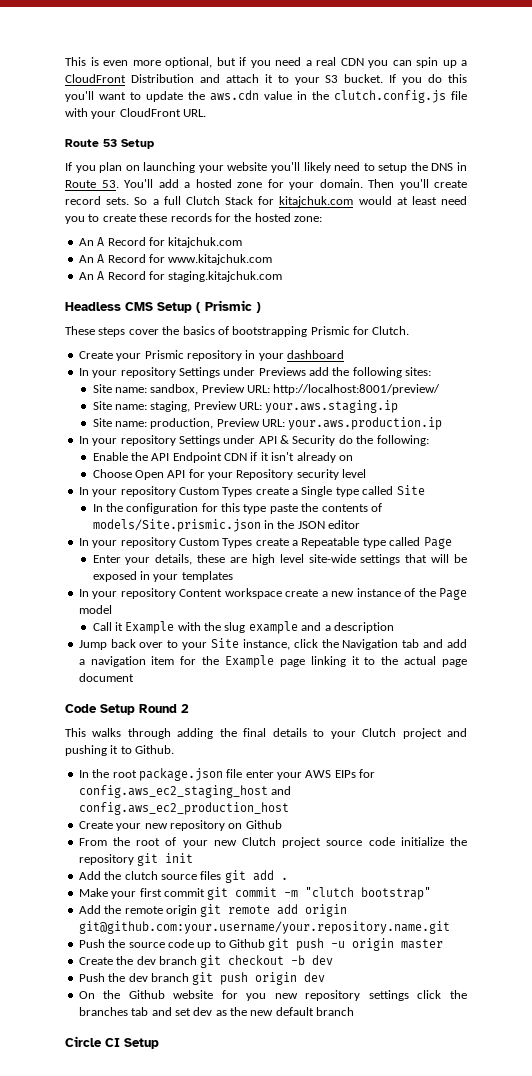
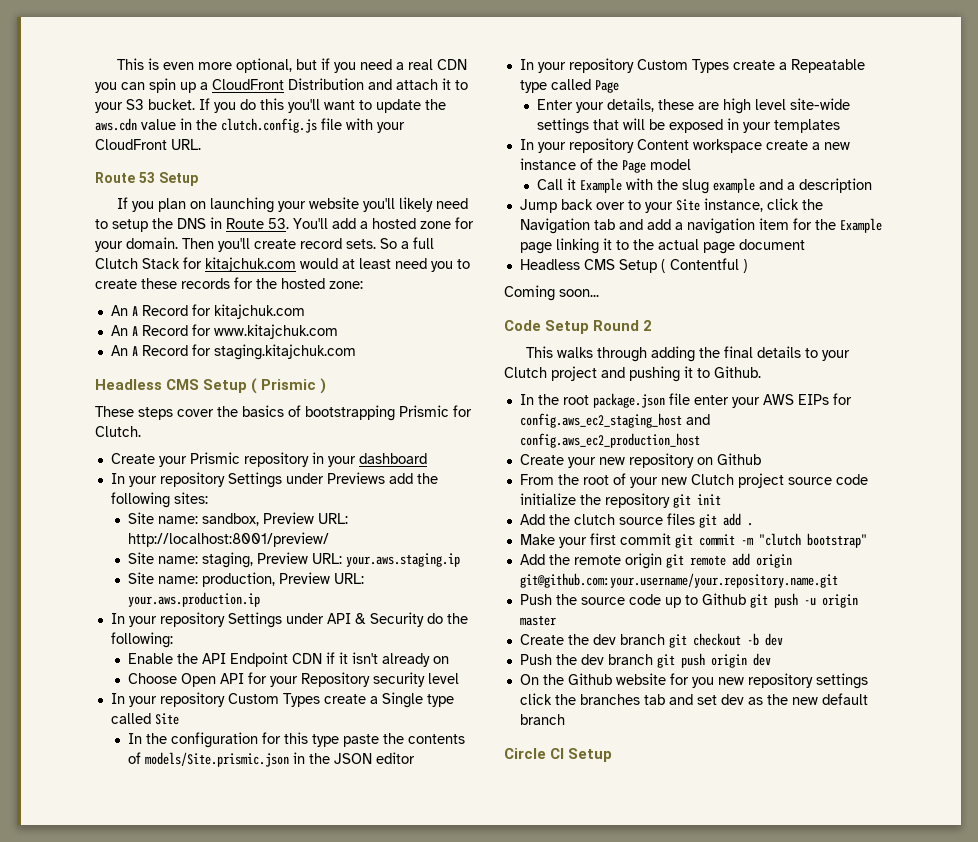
+ Headless CMS Setup ( Contentful )
+ Coming soon...

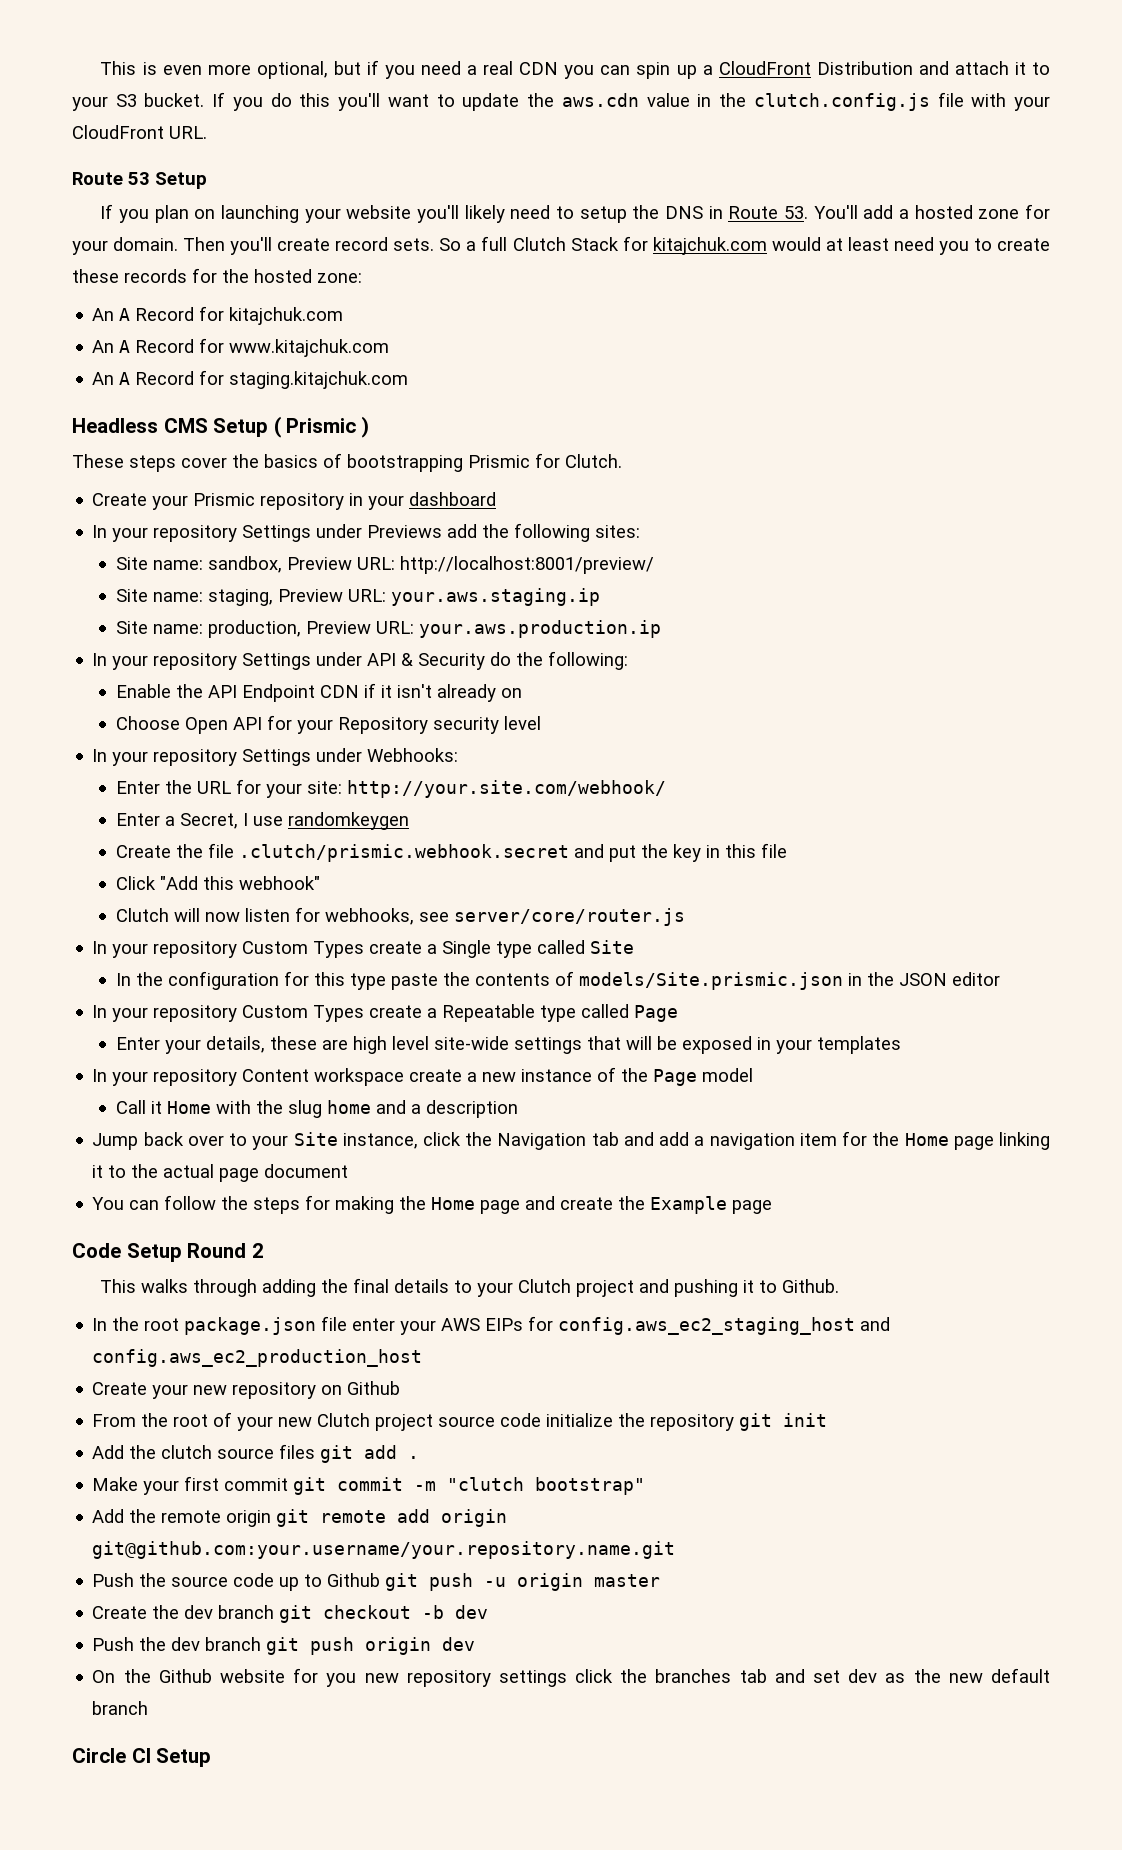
+ In your repository Settings under Webhooks:
+ Enter the URL for your site: http://your.site.com/webhook/
+ Enter a Secret, I use randomkeygen
+ Create the file .clutch/prismic.webhook.secret and put the key in this file
+ Click "Add this webhook"
+ Clutch will now listen for webhooks, see server/core/router.js
- Call it Example with the slug example and a description
+ Call it Home with the slug home and a description
- Jump back over to your Site instance, click the Navigation tab and add a navigation item for the Example page linking it to the actual page document
+ Jump back over to your Site instance, click the Navigation tab and add a navigation item for the Home page linking it to the actual page document
- Headless CMS Setup ( Contentful )
- Coming soon...
+ You can follow the steps for making the Home page and create the Example page

